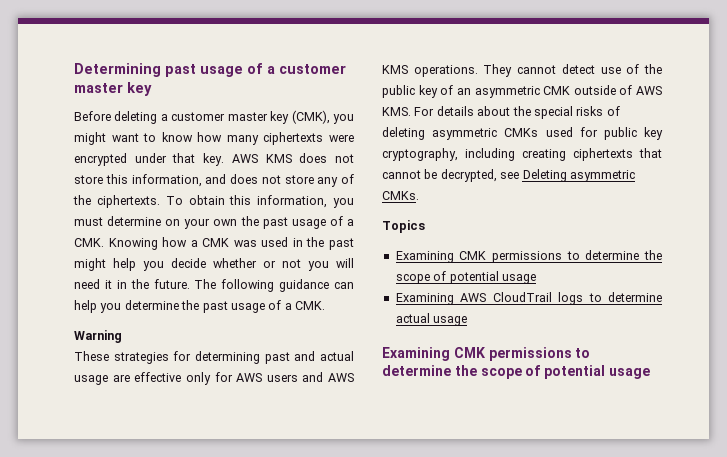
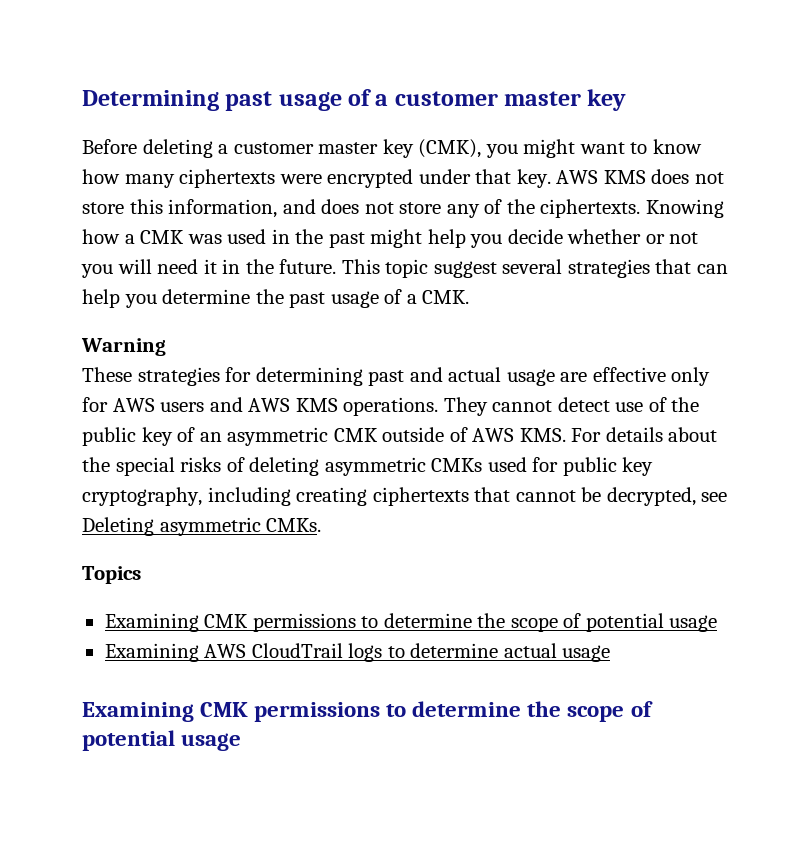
- To obtain this information, you must determine on your own the past usage of a CMK. Knowing how a CMK was used in the past might help you decide whether or not you will need it in the future.
+ Knowing how a CMK was used in the past might help you decide whether or not you will need it in the future.
- The following guidance can help you determine the past usage of a CMK.
+ This topic suggest several strategies that can help you determine the past usage of a CMK.

